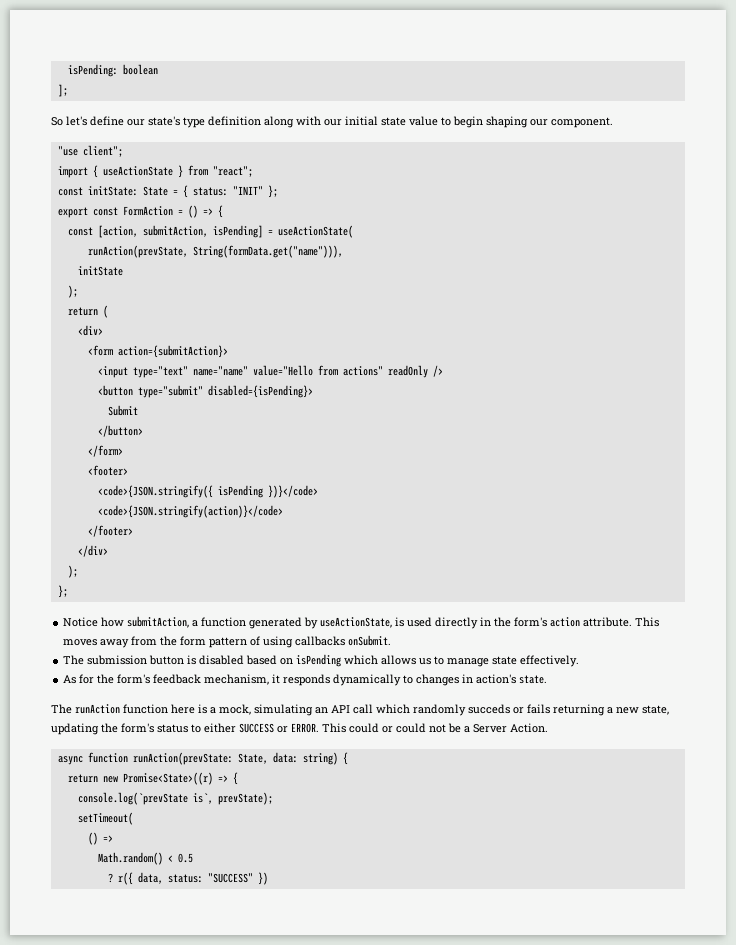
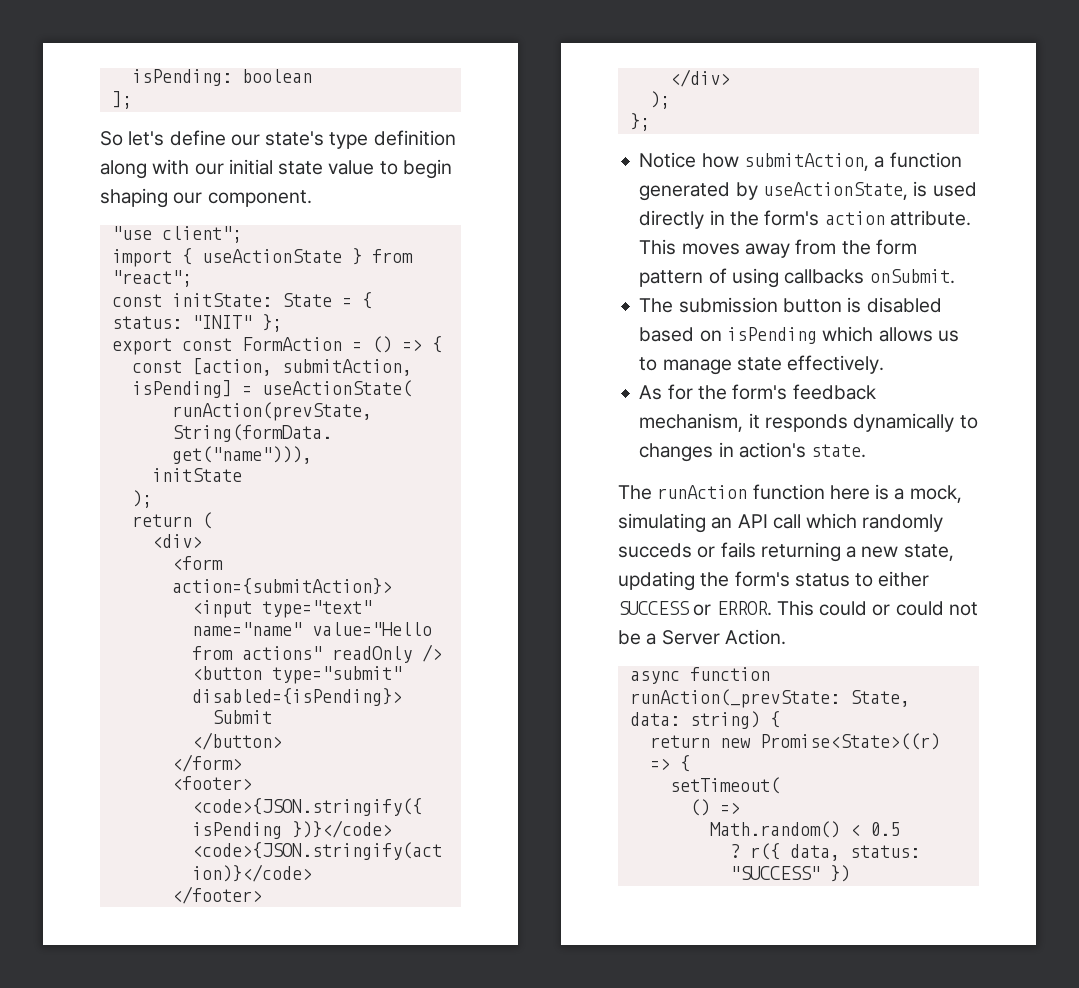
- async function runAction(prevState: State, data: string) {
+ async function runAction(_prevState: State, data: string) {
- console.log(`prevState is`, prevState);

